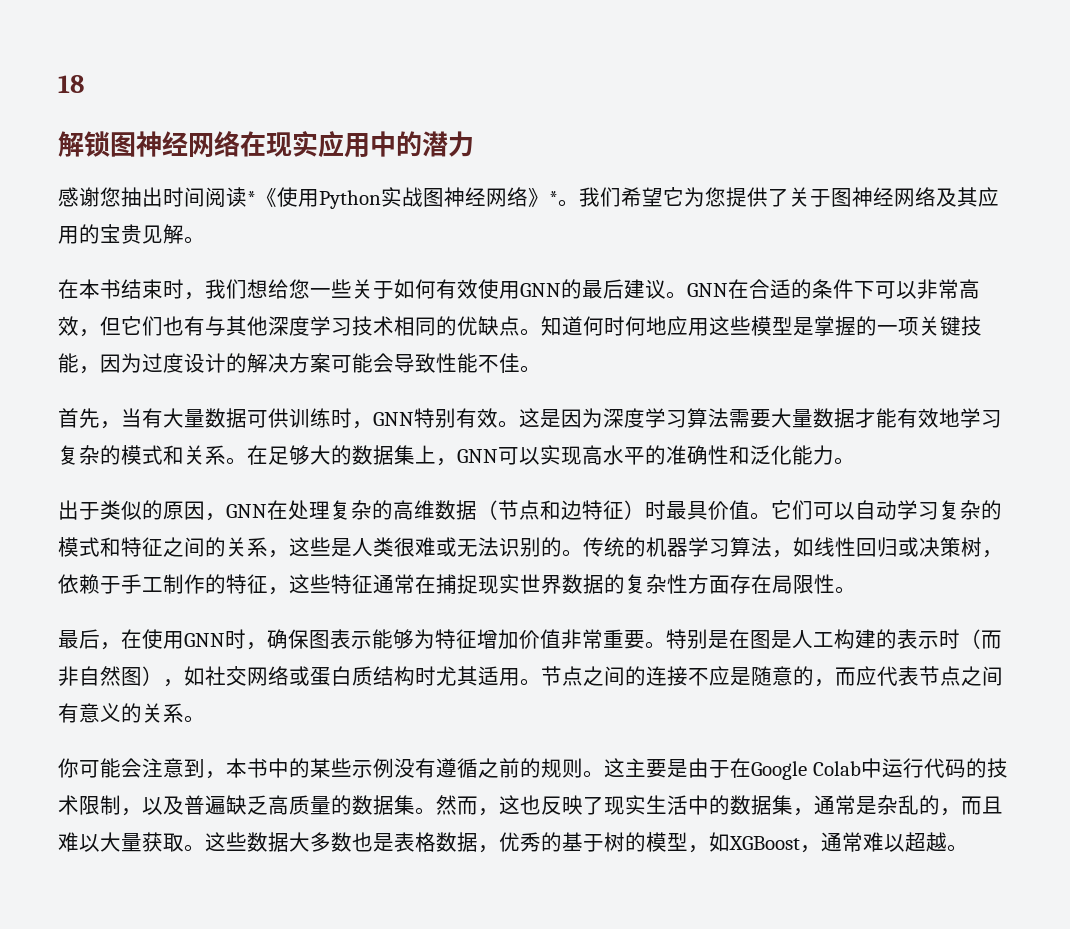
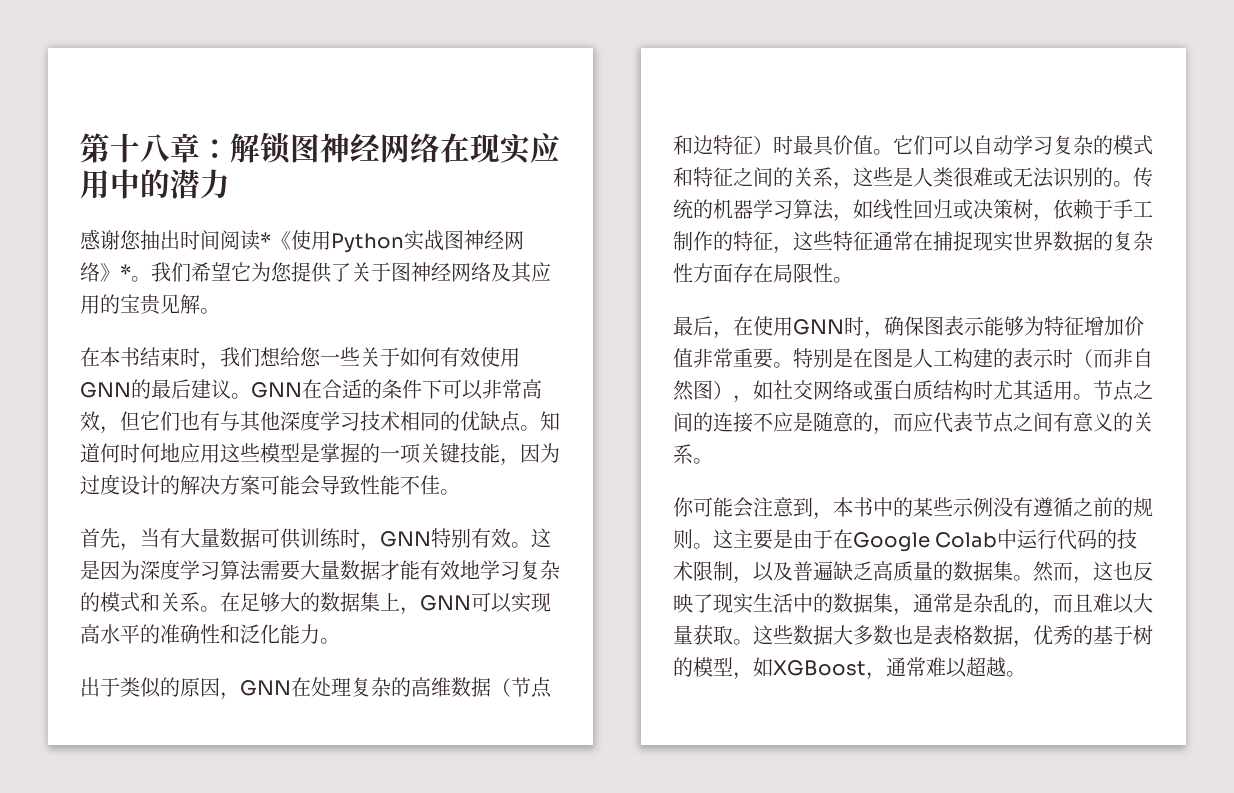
- 18
- 解锁图神经网络在现实应用中的潜力
+ 第十八章：解锁图神经网络在现实应用中的潜力

